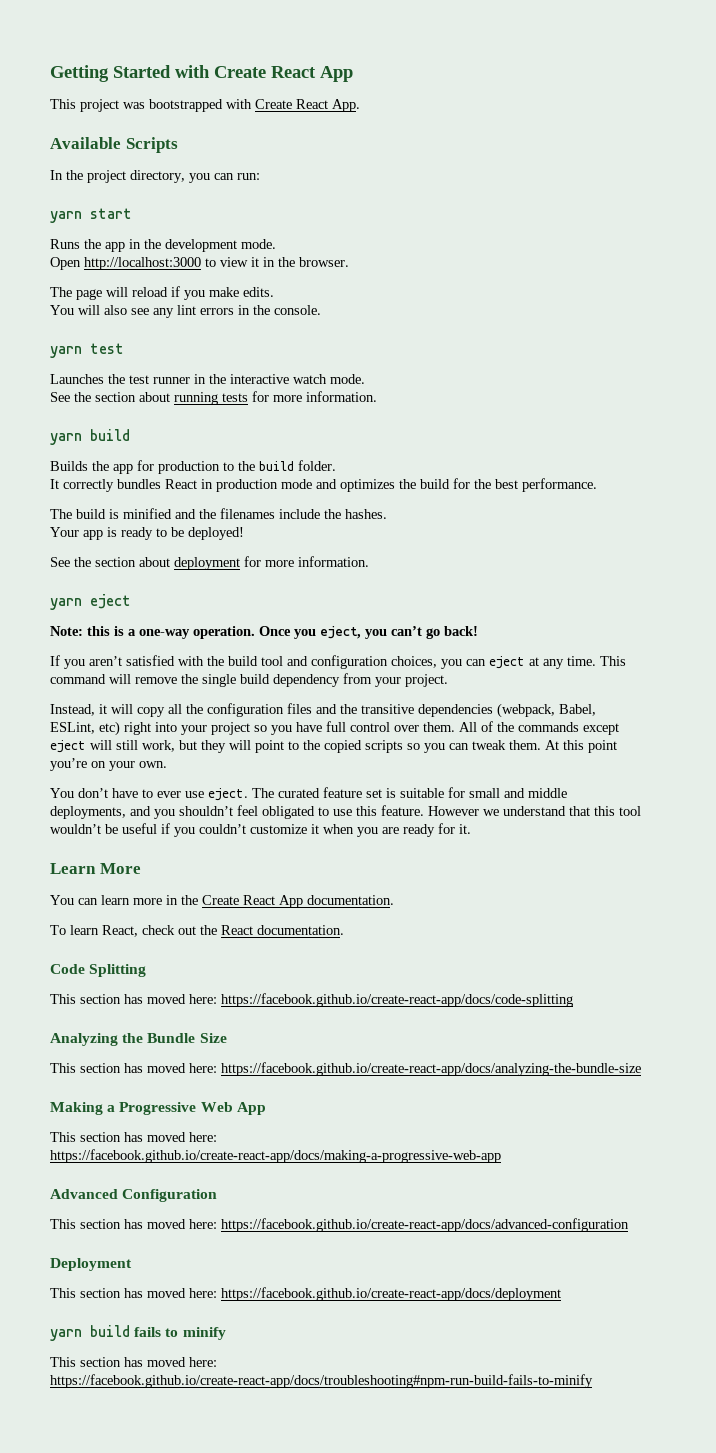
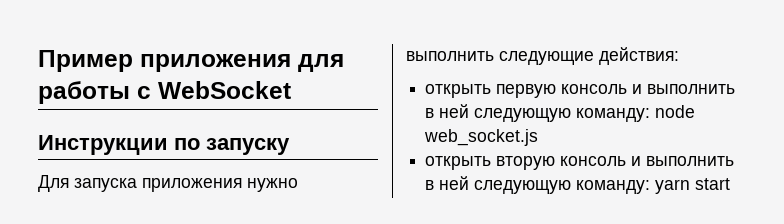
- Getting Started with Create React App
- This project was bootstrapped with Create React App.
- Available Scripts
- In the project directory, you can run:
- yarn start
- Runs the app in the development mode.
- Open http://localhost:3000 to view it in the browser.
- The page will reload if you make edits.
- You will also see any lint errors in the console.
- yarn test
- Launches the test runner in the interactive watch mode.
- See the section about running tests for more information.
- yarn build
- Builds the app for production to the build folder.
- It correctly bundles React in production mode and optimizes the build for the best performance.
- The build is minified and the filenames include the hashes.
- Your app is ready to be deployed!
- See the section about deployment for more information.
- yarn eject
- Note: this is a one-way operation. Once you eject, you can’t go back!
- If you aren’t satisfied with the build tool and configuration choices, you can eject at any time. This command will remove the single build dependency from your project.
- Instead, it will copy all the configuration files and the transitive dependencies (webpack, Babel, ESLint, etc) right into your project so you have full control over them. All of the commands except eject will still work, but they will point to the copied scripts so you can tweak them. At this point you’re on your own.
- You don’t have to ever use eject. The curated feature set is suitable for small and middle deployments, and you shouldn’t feel obligated to use this feature. However we understand that this tool wouldn’t be useful if you couldn’t customize it when you are ready for it.
- Learn More
- You can learn more in the Create React App documentation.
- To learn React, check out the React documentation.
- Code Splitting
- This section has moved here: https://facebook.github.io/create-react-app/docs/code-splitting
- Analyzing the Bundle Size
- This section has moved here: https://facebook.github.io/create-react-app/docs/analyzing-the-bundle-size
- Making a Progressive Web App
- This section has moved here: https://facebook.github.io/create-react-app/docs/making-a-progressive-web-app
- Advanced Configuration
- This section has moved here: https://facebook.github.io/create-react-app/docs/advanced-configuration
- Deployment
- This section has moved here: https://facebook.github.io/create-react-app/docs/deployment
- yarn build fails to minify
- This section has moved here: https://facebook.github.io/create-react-app/docs/troubleshooting#npm-run-build-fails-to-minify
+ Пример приложения для работы с WebSocket
+ Инструкции по запуску
+ Для запуска приложения нужно выполнить следующие действия:
+ открыть первую консоль и выполнить в ней следующую команду: node web_socket.js
+ открыть вторую консоль и выполнить в ней следующую команду: yarn start

